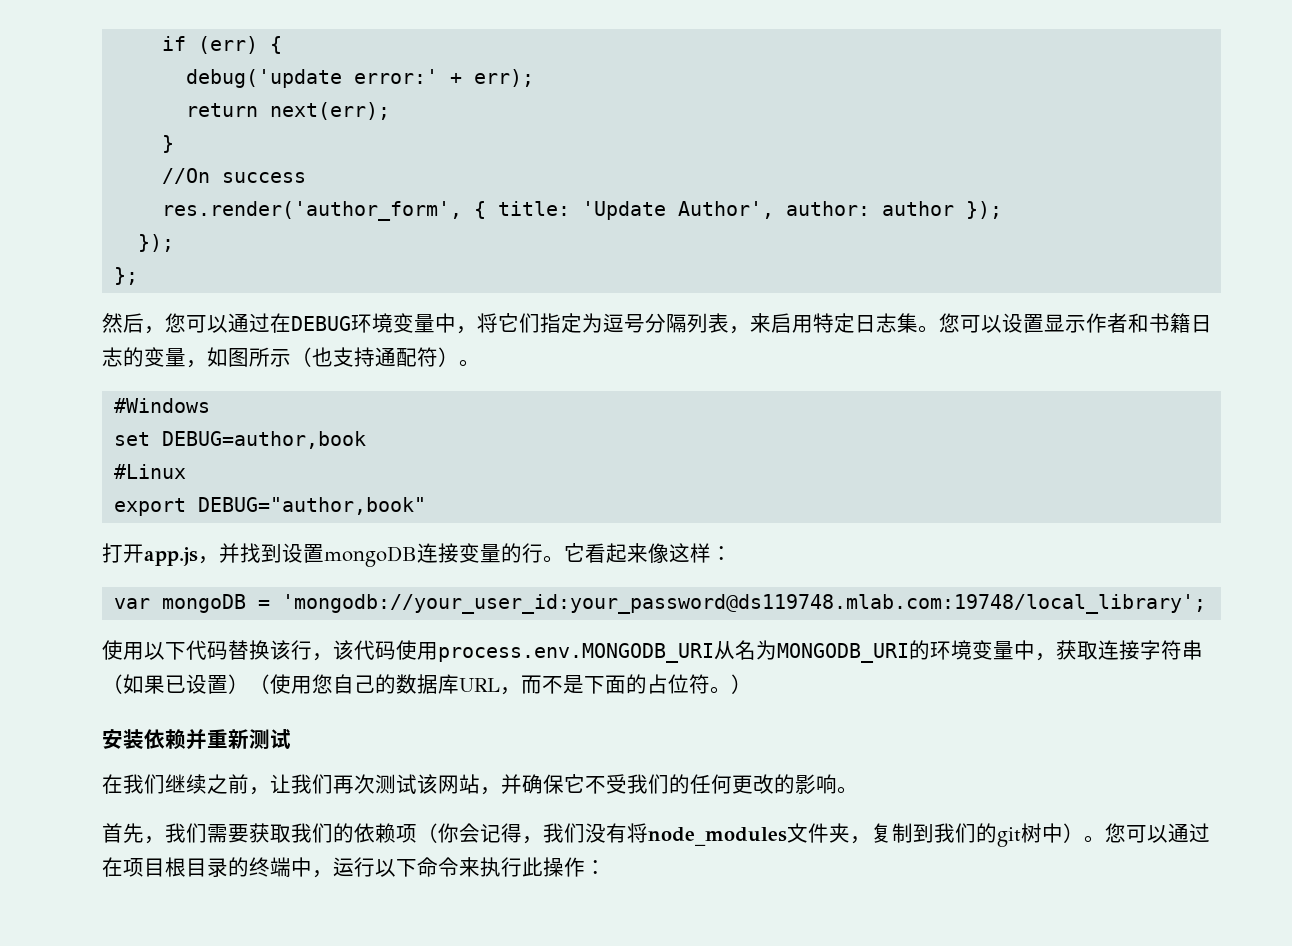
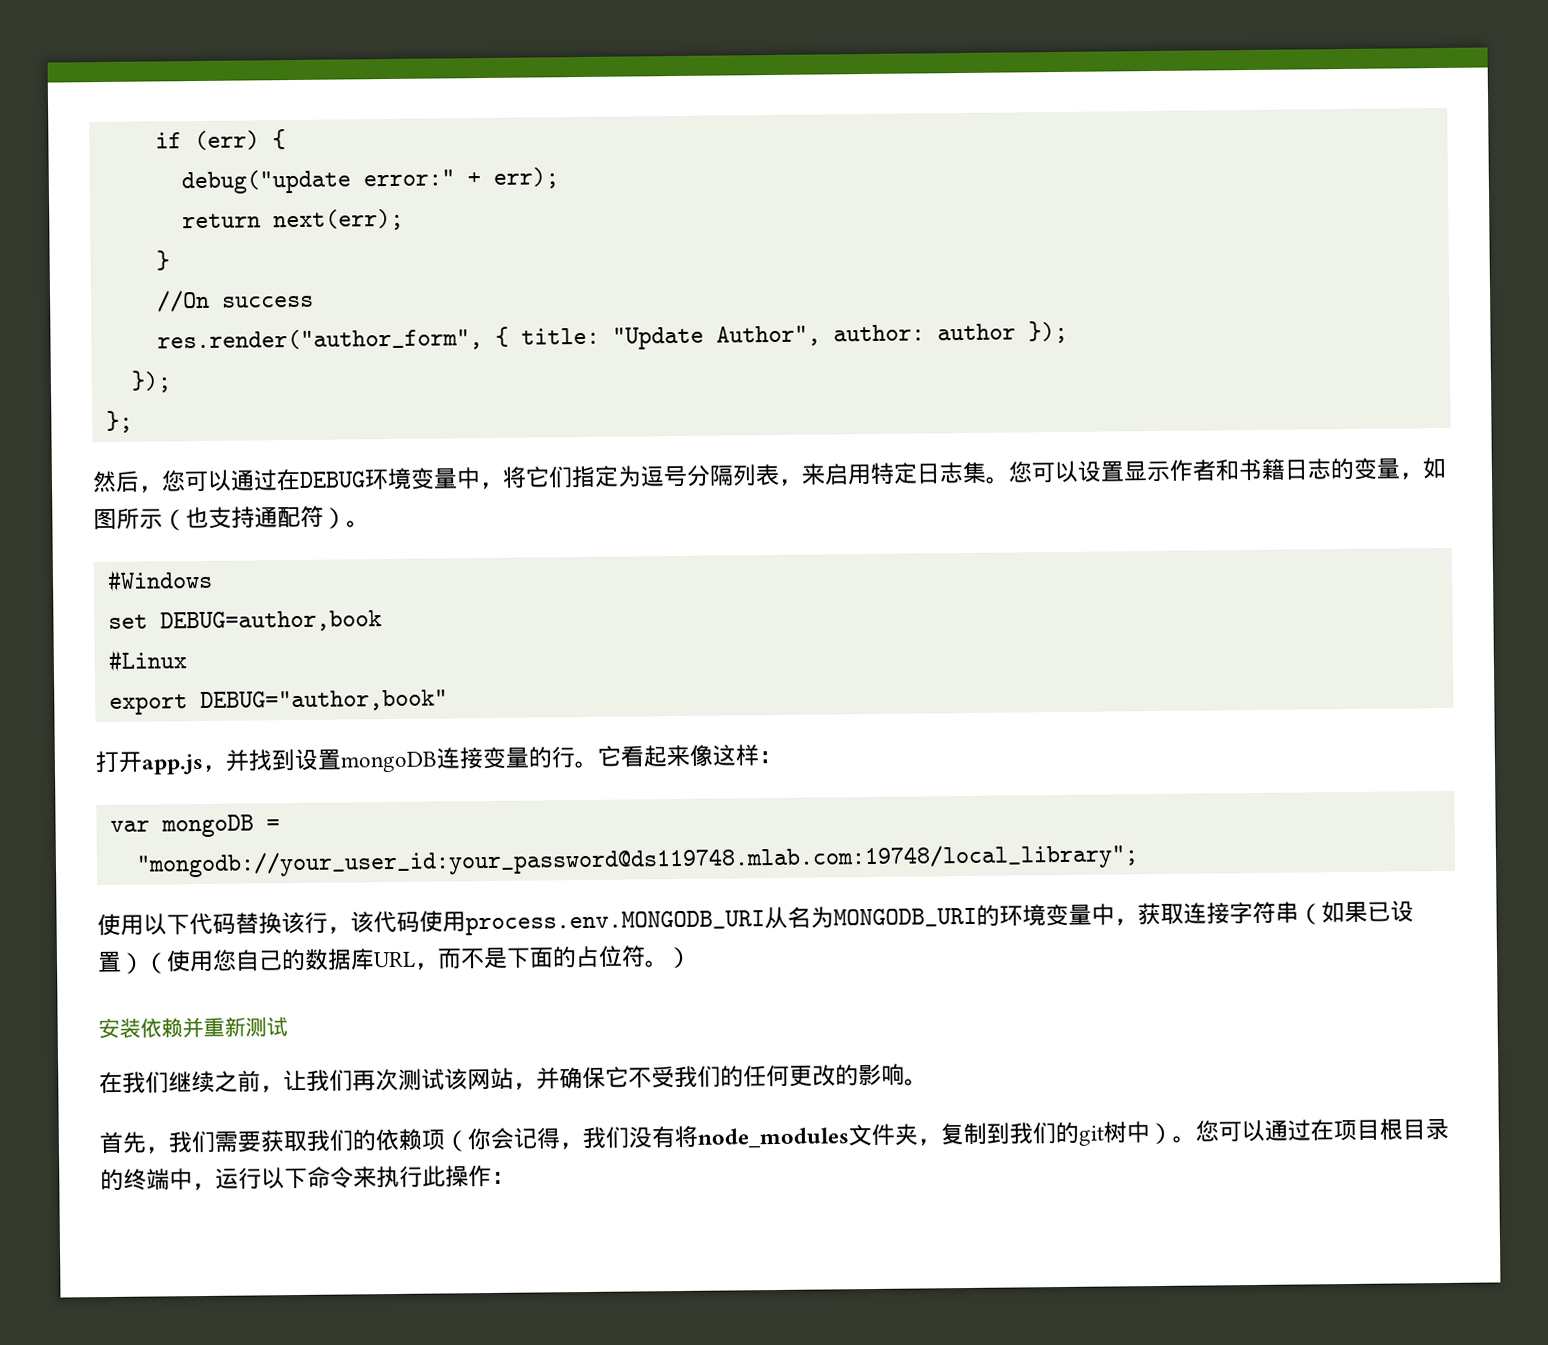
- debug('update error:' + err);
+ debug("update error:" + err);
- res.render('author_form', { title: 'Update Author', author: author });
+ res.render("author_form", { title: "Update Author", author: author });
- var mongoDB = 'mongodb://your_user_id:your_password@ds119748.mlab.com:19748/local_library';
+ var mongoDB =
+ "mongodb://your_user_id:your_password@ds119748.mlab.com:19748/local_library";

